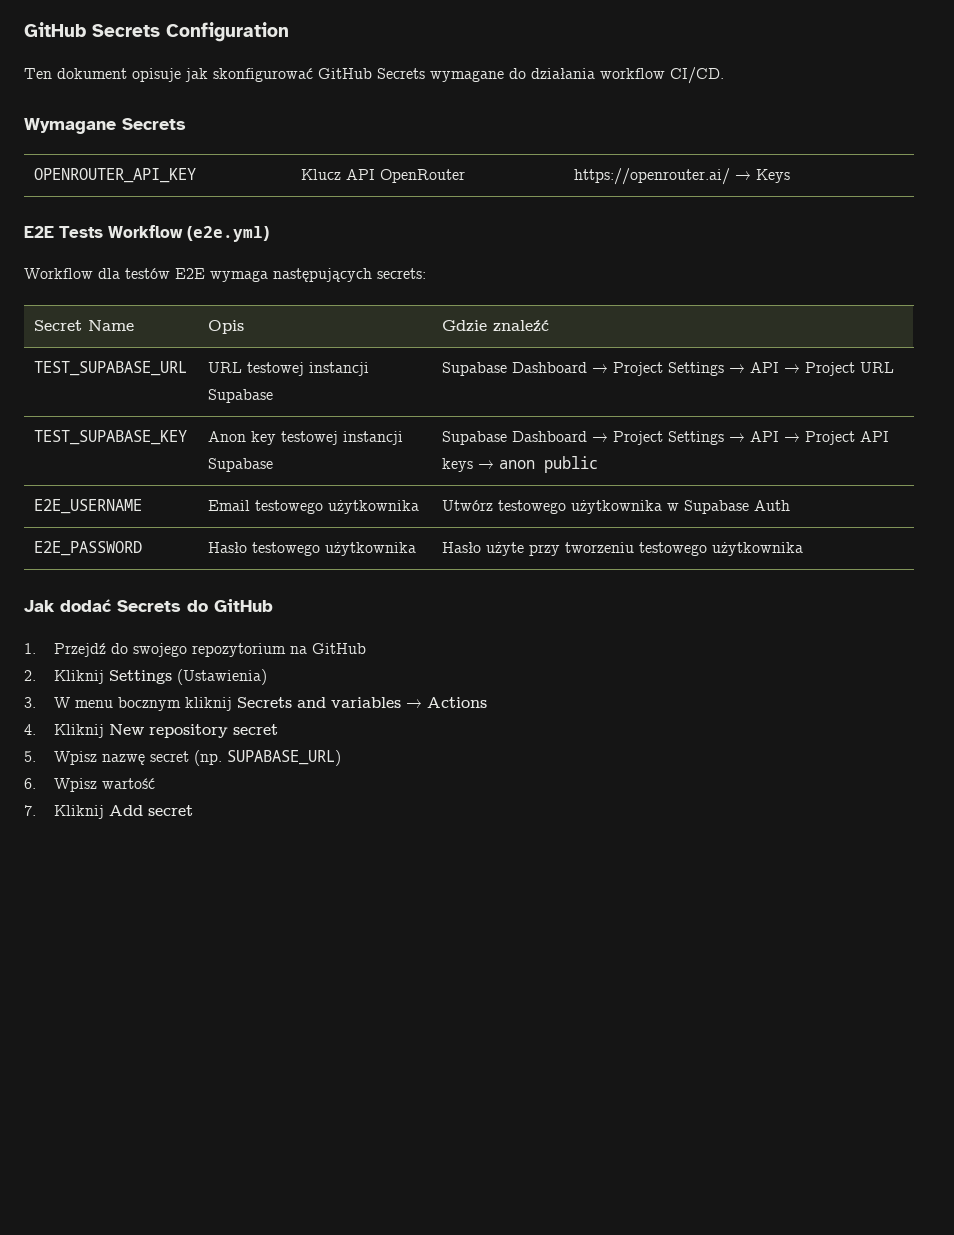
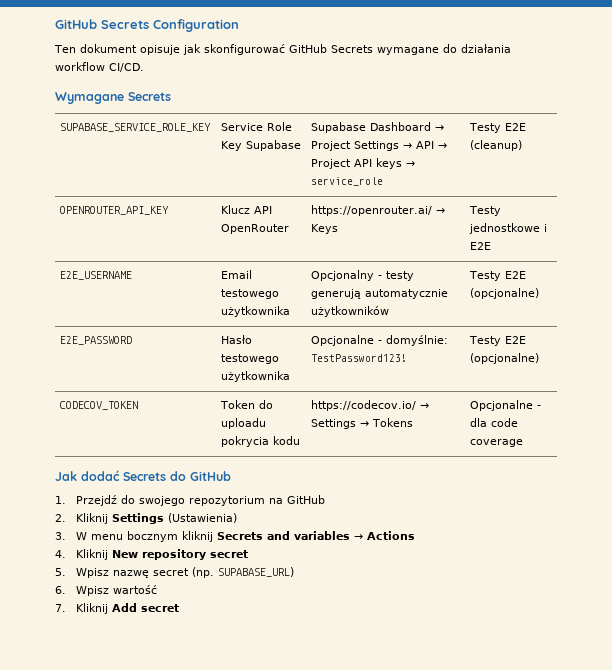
- OPENROUTER_API_KEY | Klucz API OpenRouter | https://openrouter.ai/ → Keys
- E2E Tests Workflow (e2e.yml)
- Workflow dla testów E2E wymaga następujących secrets:
- Secret Name | Opis | Gdzie znaleźć
- TEST_SUPABASE_URL | URL testowej instancji Supabase | Supabase Dashboard → Project Settings → API → Project URL
- TEST_SUPABASE_KEY | Anon key testowej instancji Supabase | Supabase Dashboard → Project Settings → API → Project API keys → anon public
- E2E_USERNAME | Email testowego użytkownika | Utwórz testowego użytkownika w Supabase Auth
- E2E_PASSWORD | Hasło testowego użytkownika | Hasło użyte przy tworzeniu testowego użytkownika
+ SUPABASE_SERVICE_ROLE_KEY | Service Role Key Supabase | Supabase Dashboard → Project Settings → API → Project API keys → service_role | Testy E2E (cleanup)
+ OPENROUTER_API_KEY | Klucz API OpenRouter | https://openrouter.ai/ → Keys | Testy jednostkowe i E2E
+ E2E_USERNAME | Email testowego użytkownika | Opcjonalny - testy generują automatycznie użytkowników | Testy E2E (opcjonalne)
+ E2E_PASSWORD | Hasło testowego użytkownika | Opcjonalne - domyślnie: TestPassword123! | Testy E2E (opcjonalne)
+ CODECOV_TOKEN | Token do uploadu pokrycia kodu | https://codecov.io/ → Settings → Tokens | Opcjonalne - dla code coverage

